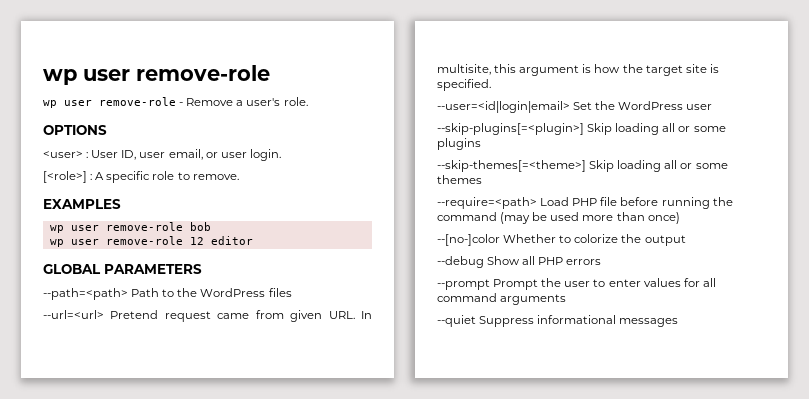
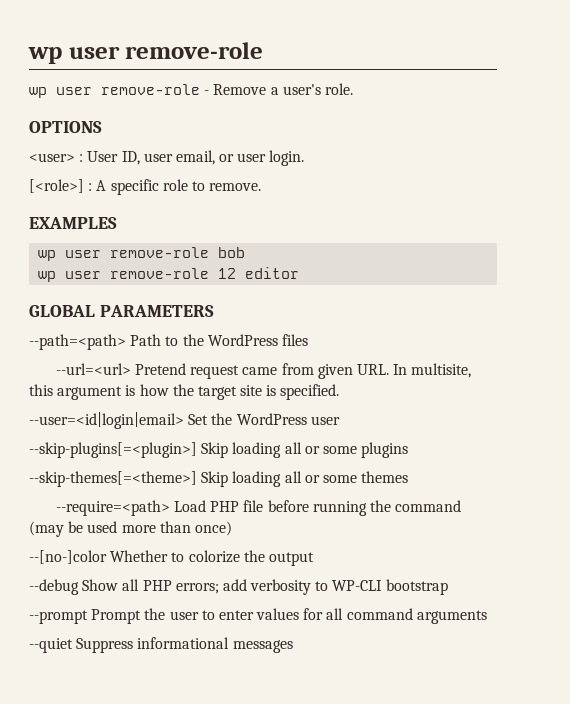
- --debug Show all PHP errors
+ --debug Show all PHP errors; add verbosity to WP-CLI bootstrap

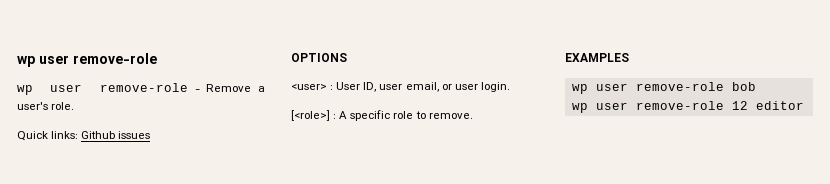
+ Quick links: Github issues
- GLOBAL PARAMETERS
- --path=<path> Path to the WordPress files
- --url=<url> Pretend request came from given URL. In multisite, this argument is how the target site is specified.
- --user=<id|login|email> Set the WordPress user
- --skip-plugins[=<plugin>] Skip loading all or some plugins
- --skip-themes[=<theme>] Skip loading all or some themes
- --require=<path> Load PHP file before running the command (may be used more than once)
- --[no-]color Whether to colorize the output
- --debug Show all PHP errors; add verbosity to WP-CLI bootstrap
- --prompt Prompt the user to enter values for all command arguments
- --quiet Suppress informational messages

